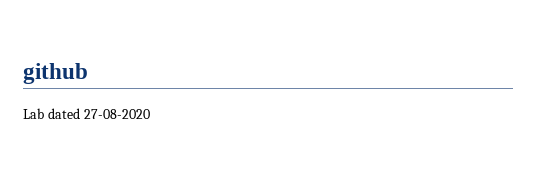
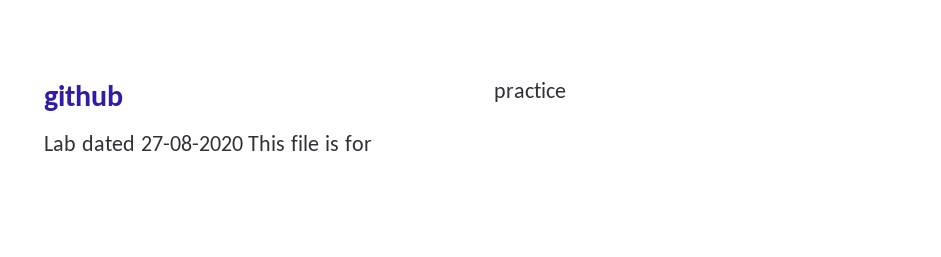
- Lab dated 27-08-2020
+ Lab dated 27-08-2020 This file is for practice

